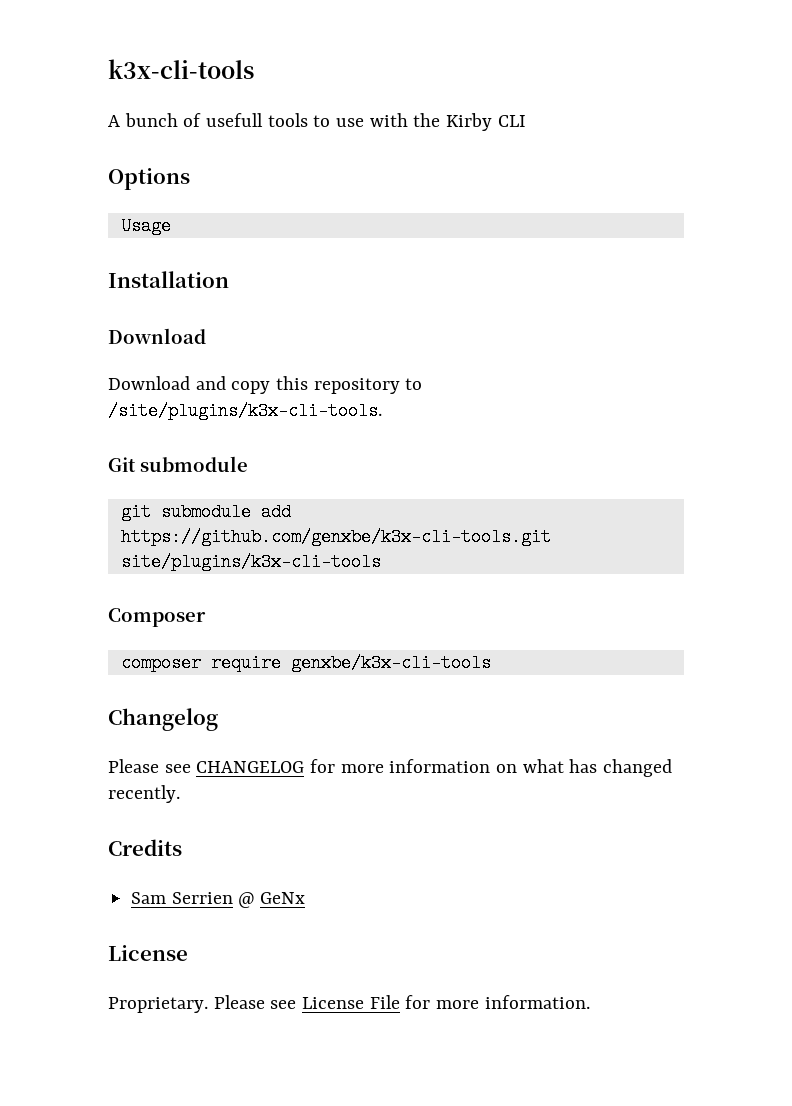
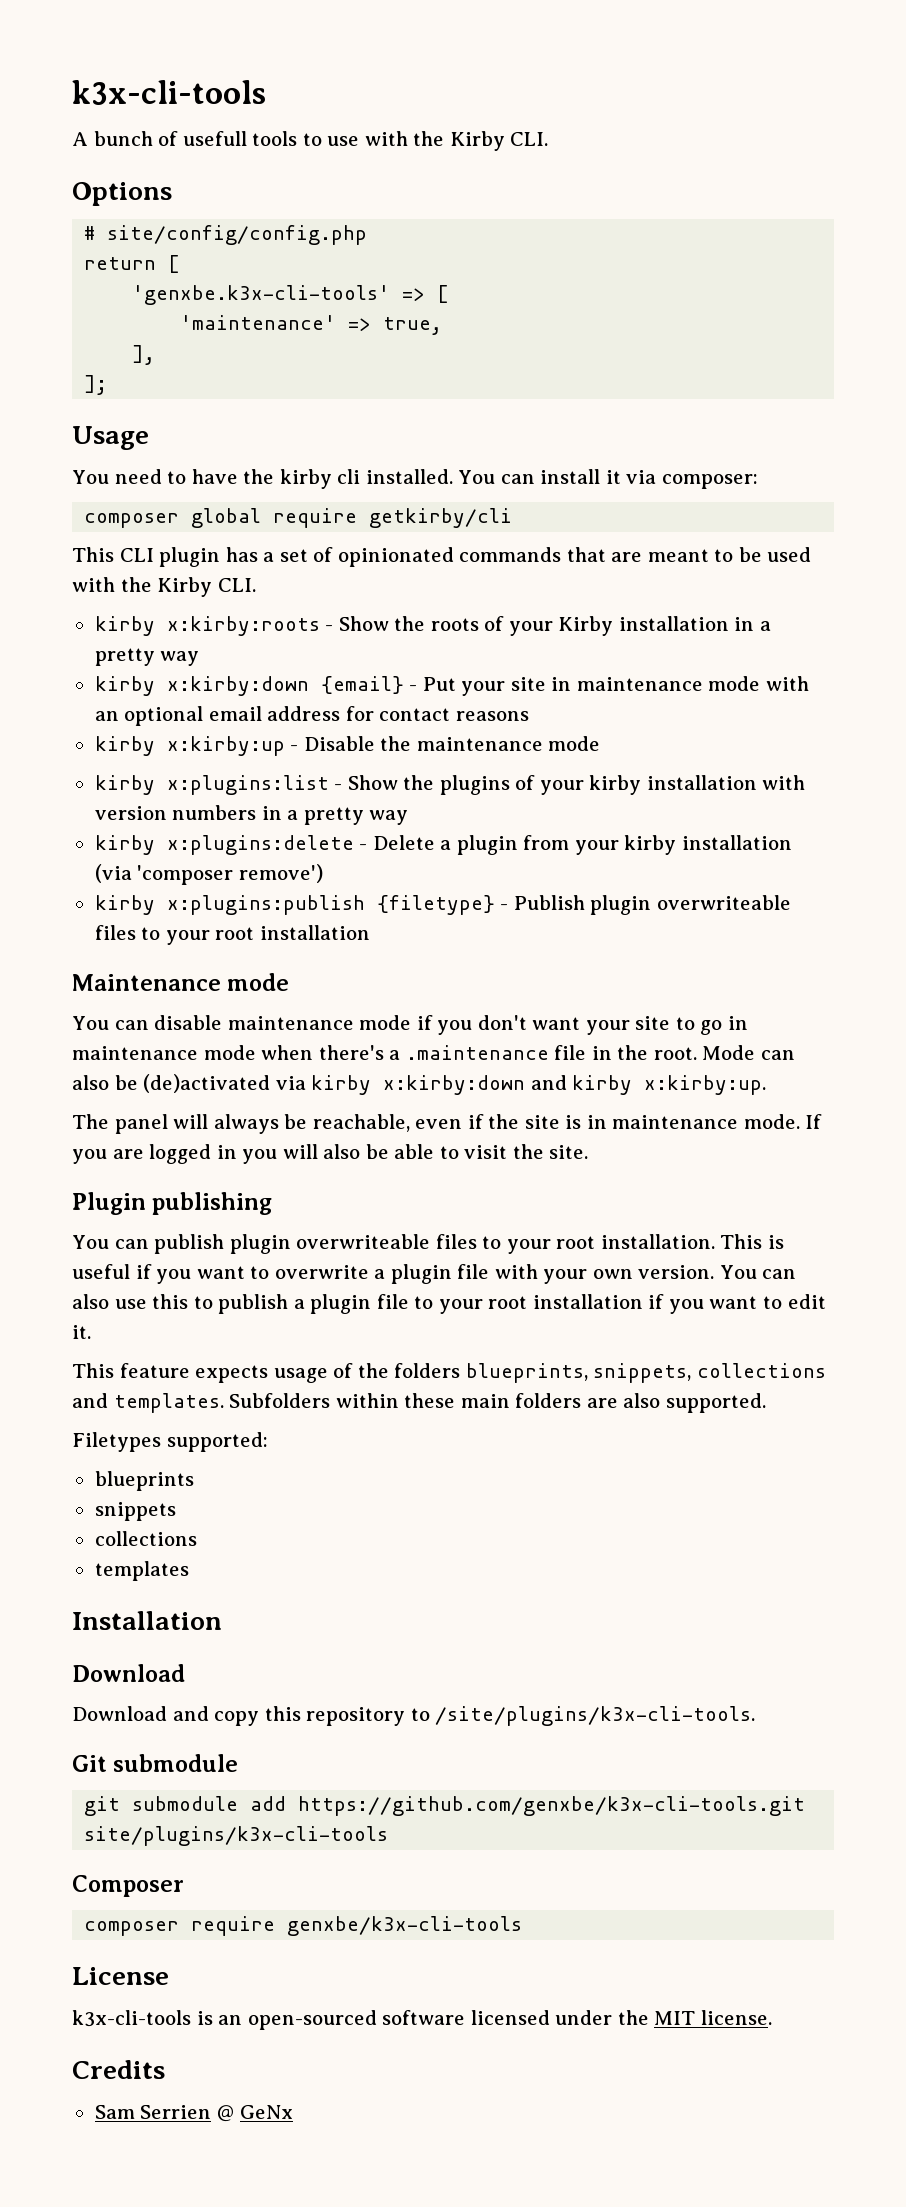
- A bunch of usefull tools to use with the Kirby CLI
+ A bunch of usefull tools to use with the Kirby CLI.
+ # site/config/config.php
+ return [
+ 'genxbe.k3x-cli-tools' => [
+ 'maintenance' => true,
+ ],
+ ];
  Usage
+ You need to have the kirby cli installed. You can install it via composer:
+ composer global require getkirby/cli
+ This CLI plugin has a set of opinionated commands that are meant to be used with the Kirby CLI.
+ kirby x:kirby:roots - Show the roots of your Kirby installation in a pretty way
+ kirby x:kirby:down {email} - Put your site in maintenance mode with an optional email address for contact reasons
+ kirby x:kirby:up - Disable the maintenance mode
+ kirby x:plugins:list - Show the plugins of your kirby installation with version numbers in a pretty way
+ kirby x:plugins:delete - Delete a plugin from your kirby installation (via 'composer remove')
+ kirby x:plugins:publish {filetype} - Publish plugin overwriteable files to your root installation
+ Maintenance mode
+ You can disable maintenance mode if you don't want your site to go in maintenance mode when there's a .maintenance file in the root. Mode can also be (de)activated via kirby x:kirby:down and kirby x:kirby:up.
+ The panel will always be reachable, even if the site is in maintenance mode. If you are logged in you will also be able to visit the site.
+ Plugin publishing
+ You can publish plugin overwriteable files to your root installation. This is useful if you want to overwrite a plugin file with your own version. You can also use this to publish a plugin file to your root installation if you want to edit it.
+ This feature expects usage of the folders blueprints, snippets, collections and templates. Subfolders within these main folders are also supported.
+ Filetypes supported:
+ blueprints
+ snippets
+ collections
+ templates
- Changelog
- Please see CHANGELOG for more information on what has changed recently.
+ License
+ k3x-cli-tools is an open-sourced software licensed under the MIT license.
  Sam Serrien @ GeNx
- License
- Proprietary. Please see License File for more information.

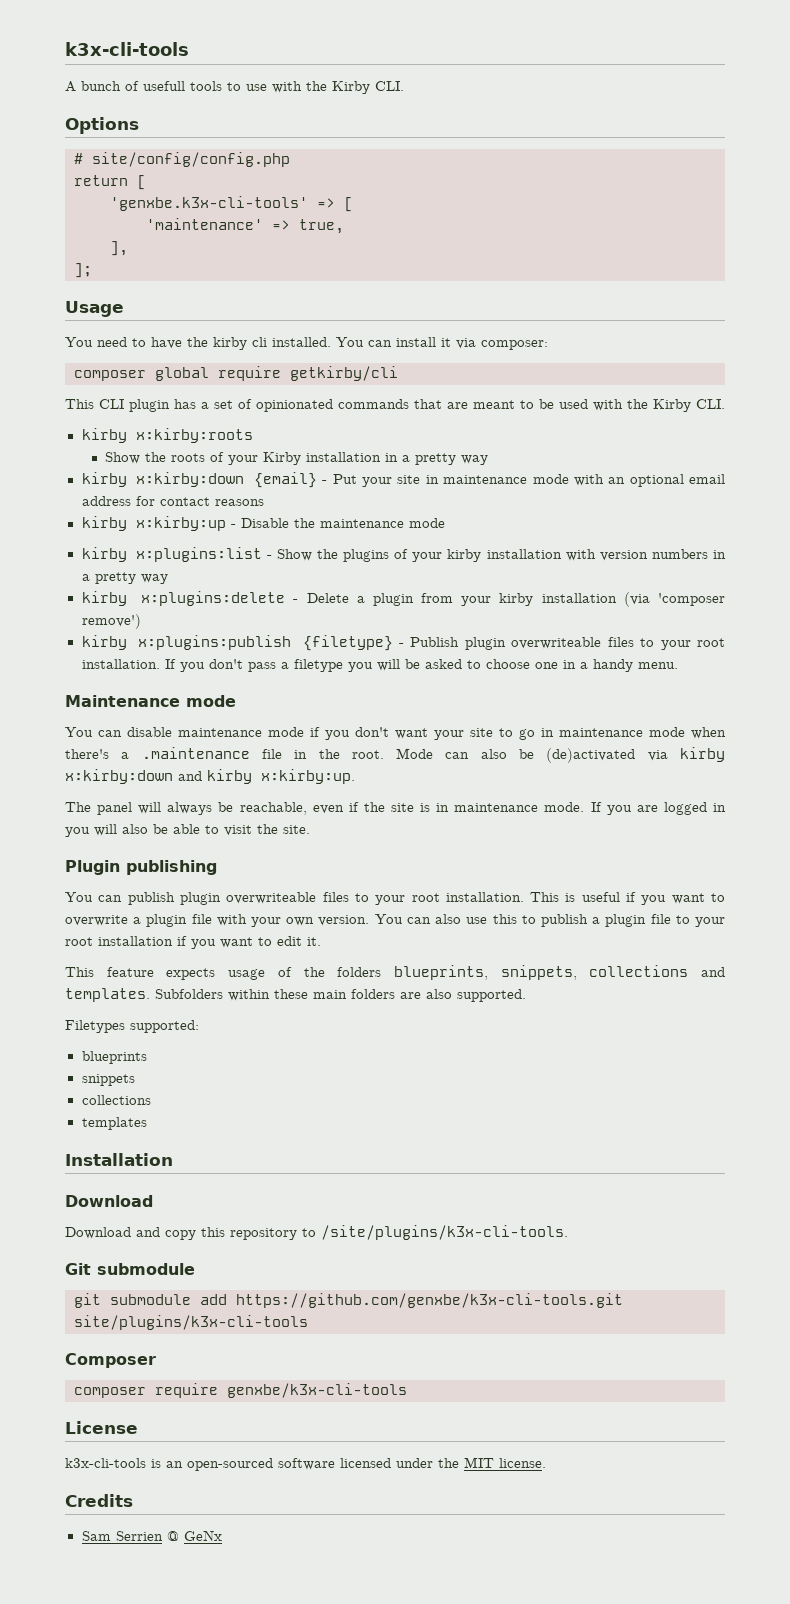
- kirby x:kirby:roots - Show the roots of your Kirby installation in a pretty way
+ kirby x:kirby:roots
+ Show the roots of your Kirby installation in a pretty way
- kirby x:plugins:publish {filetype} - Publish plugin overwriteable files to your root installation
+ kirby x:plugins:publish {filetype} - Publish plugin overwriteable files to your root installation. If you don't pass a filetype you will be asked to choose one in a handy menu.

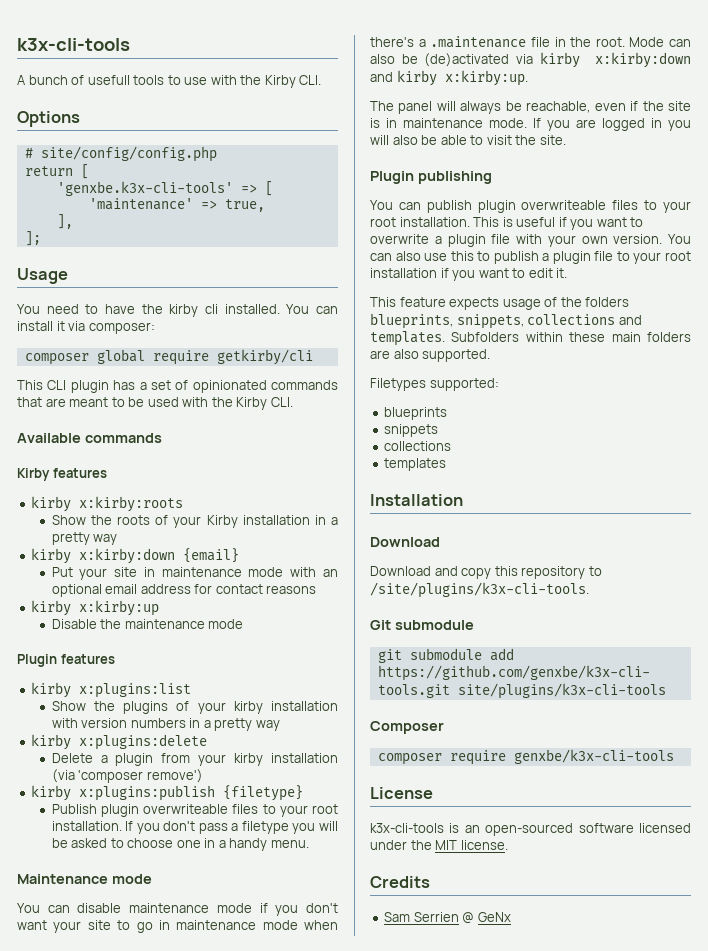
+ Available commands
+ Kirby features
- kirby x:kirby:down {email} - Put your site in maintenance mode with an optional email address for contact reasons
+ kirby x:kirby:down {email}
+ Put your site in maintenance mode with an optional email address for contact reasons
- kirby x:kirby:up - Disable the maintenance mode
+ kirby x:kirby:up
+ Disable the maintenance mode
+ Plugin features
- kirby x:plugins:list - Show the plugins of your kirby installation with version numbers in a pretty way
+ kirby x:plugins:list
+ Show the plugins of your kirby installation with version numbers in a pretty way
- kirby x:plugins:delete - Delete a plugin from your kirby installation (via 'composer remove')
+ kirby x:plugins:delete
+ Delete a plugin from your kirby installation (via 'composer remove')
- kirby x:plugins:publish {filetype} - Publish plugin overwriteable files to your root installation.
+ kirby x:plugins:publish {filetype}
+ Publish plugin overwriteable files to your root installation.

